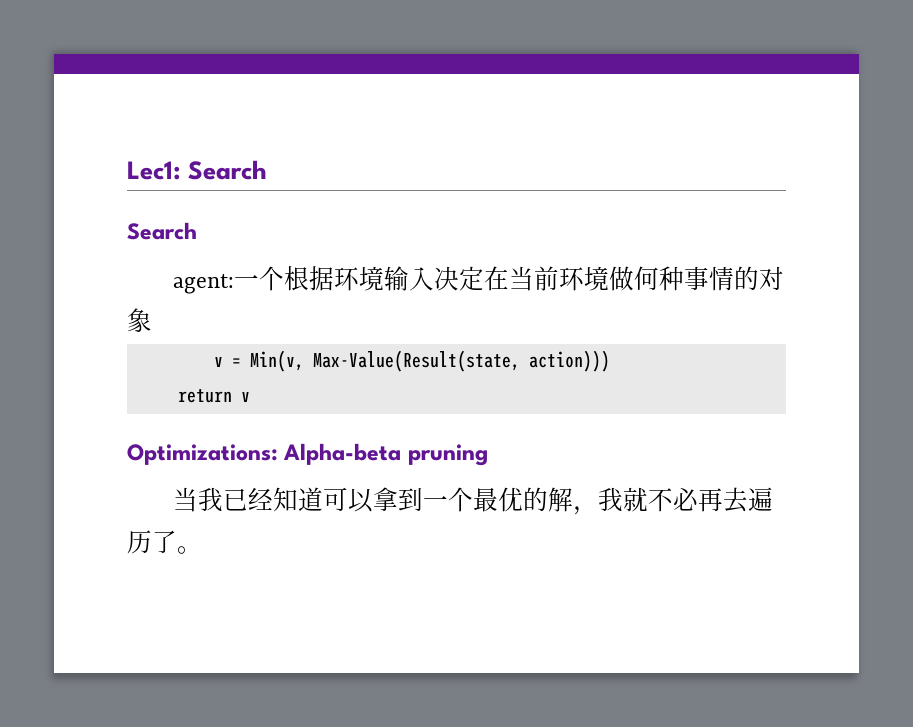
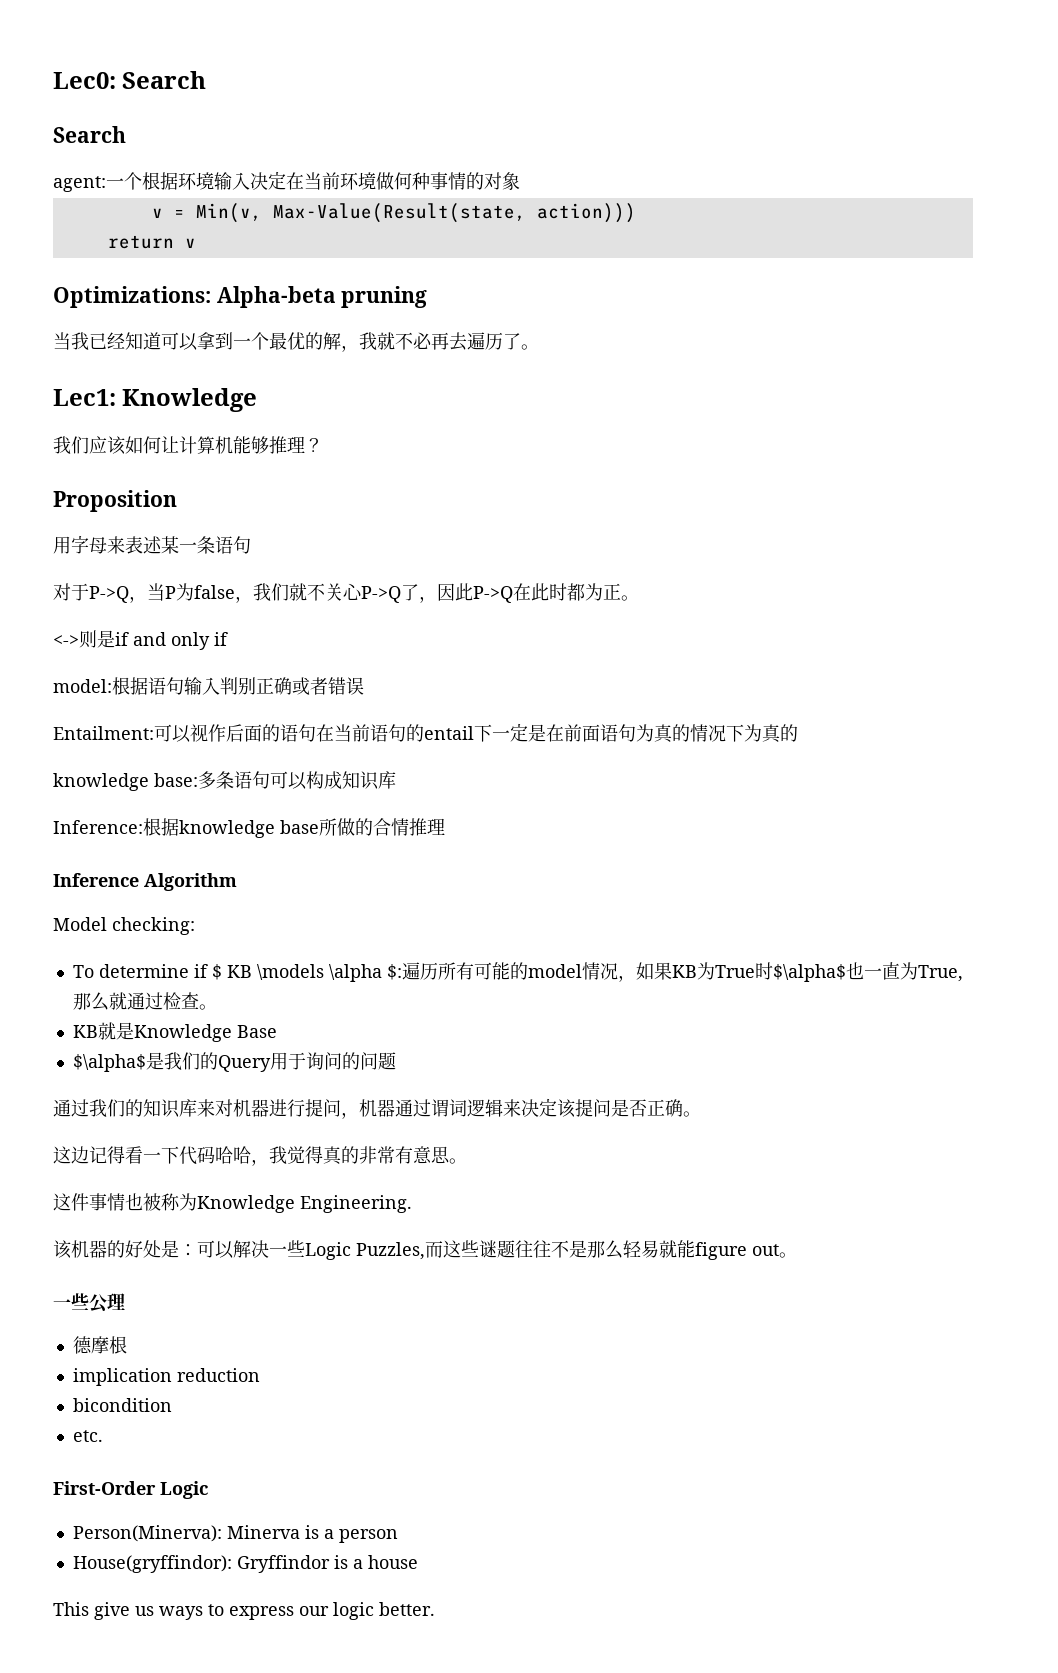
- Lec1: Search
+ Lec0: Search
+ Lec1: Knowledge
+ 我们应该如何让计算机能够推理？
+ Proposition
+ 用字母来表述某一条语句
+ 对于P->Q，当P为false，我们就不关心P->Q了，因此P->Q在此时都为正。
+ <->则是if and only if
+ model:根据语句输入判别正确或者错误
+ Entailment:可以视作后面的语句在当前语句的entail下一定是在前面语句为真的情况下为真的
+ knowledge base:多条语句可以构成知识库
+ Inference:根据knowledge base所做的合情推理
+ Inference Algorithm
+ Model checking:
+ To determine if $ KB \models \alpha $:遍历所有可能的model情况，如果KB为True时$\alpha$也一直为True,那么就通过检查。
+ KB就是Knowledge Base
+ $\alpha$是我们的Query用于询问的问题
+ 通过我们的知识库来对机器进行提问，机器通过谓词逻辑来决定该提问是否正确。
+ 这边记得看一下代码哈哈，我觉得真的非常有意思。
+ 这件事情也被称为Knowledge Engineering.
+ 该机器的好处是：可以解决一些Logic Puzzles,而这些谜题往往不是那么轻易就能figure out。
+ 一些公理
+ 德摩根
+ implication reduction
+ bicondition
+ etc.
+ First-Order Logic
+ Person(Minerva): Minerva is a person
+ House(gryffindor): Gryffindor is a house
+ This give us ways to express our logic better.

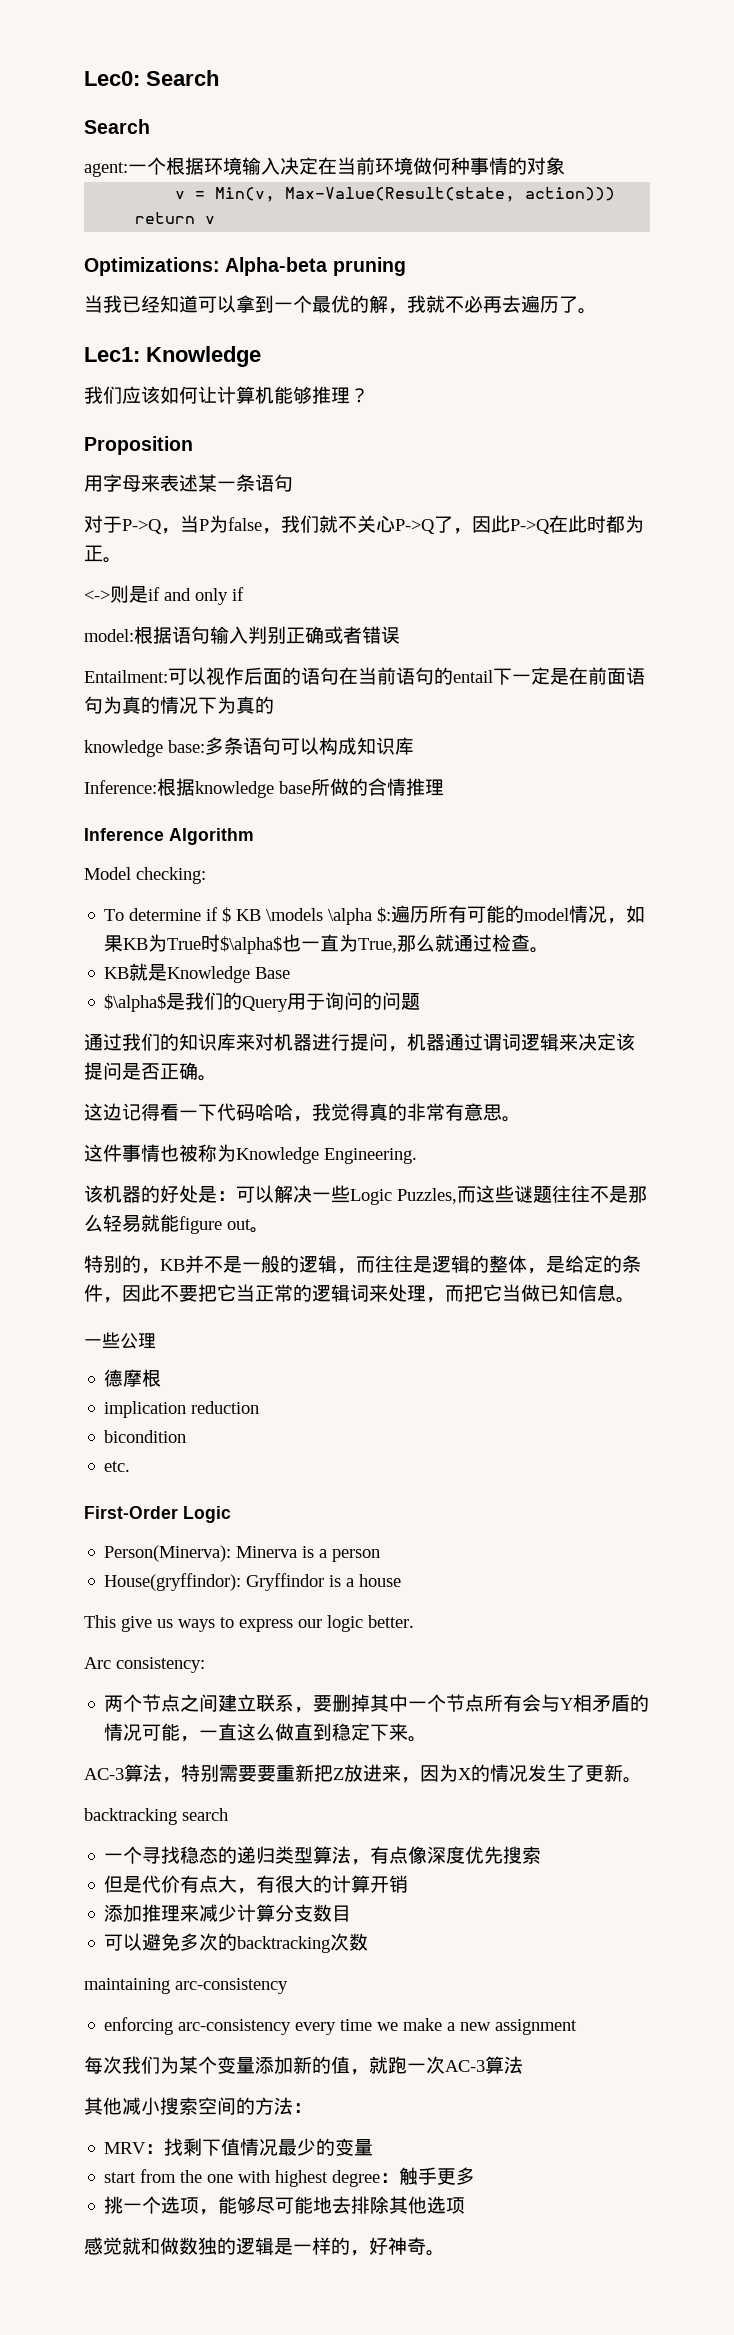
+ 特别的，KB并不是一般的逻辑，而往往是逻辑的整体，是给定的条件，因此不要把它当正常的逻辑词来处理，而把它当做已知信息。
+ Arc consistency:
+ 两个节点之间建立联系，要删掉其中一个节点所有会与Y相矛盾的情况可能，一直这么做直到稳定下来。
+ AC-3算法，特别需要要重新把Z放进来，因为X的情况发生了更新。
+ backtracking search
+ 一个寻找稳态的递归类型算法，有点像深度优先搜索
+ 但是代价有点大，有很大的计算开销
+ 添加推理来减少计算分支数目
+ 可以避免多次的backtracking次数
+ maintaining arc-consistency
+ enforcing arc-consistency every time we make a new assignment
+ 每次我们为某个变量添加新的值，就跑一次AC-3算法
+ 其他减小搜索空间的方法：
+ MRV：找剩下值情况最少的变量
+ start from the one with highest degree：触手更多
+ 挑一个选项，能够尽可能地去排除其他选项
+ 感觉就和做数独的逻辑是一样的，好神奇。

